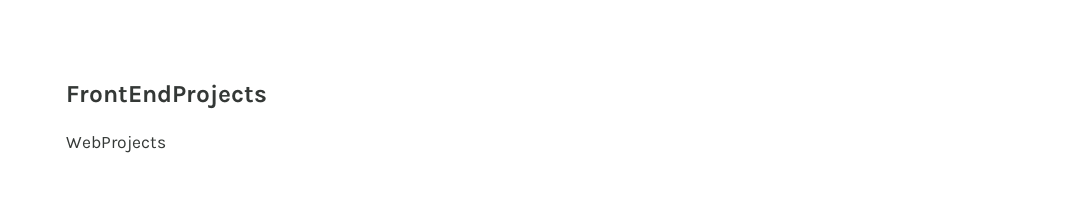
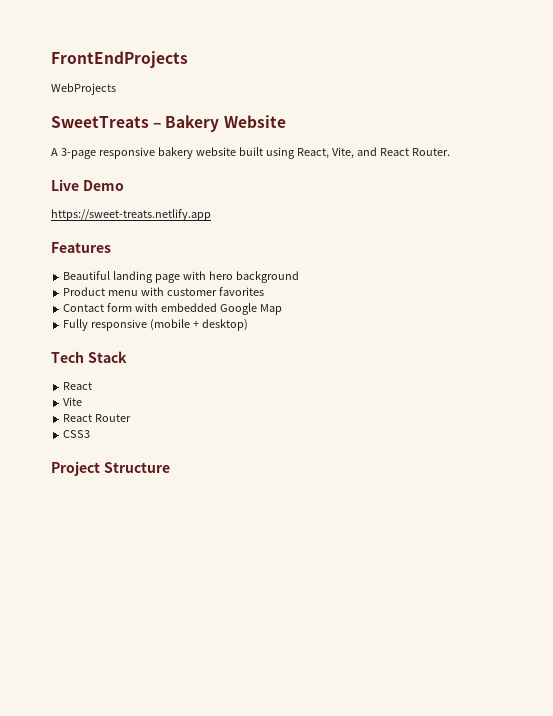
+ SweetTreats – Bakery Website
+ A 3-page responsive bakery website built using React, Vite, and React Router.
+ Live Demo
+ https://sweet-treats.netlify.app
+ Features
+ Beautiful landing page with hero background
+ Product menu with customer favorites
+ Contact form with embedded Google Map
+ Fully responsive (mobile + desktop)
+ Tech Stack
+ React
+ Vite
+ React Router
+ CSS3
+ Project Structure

